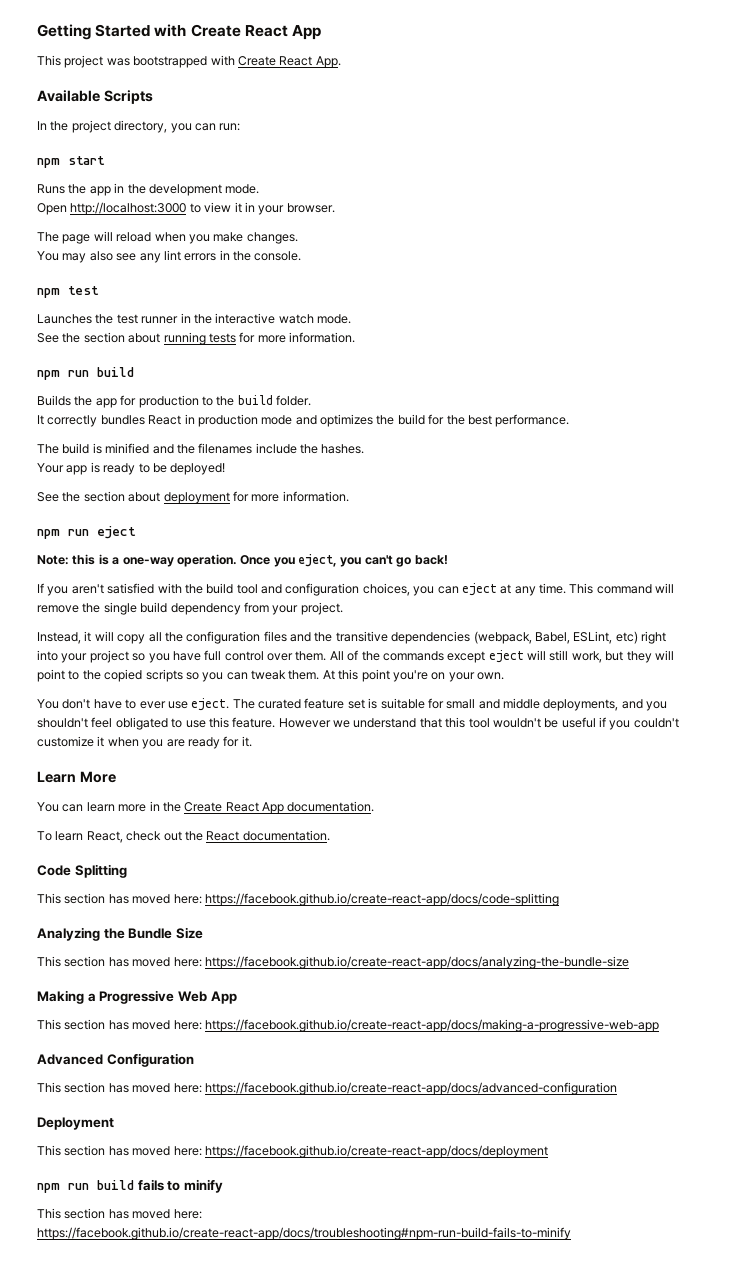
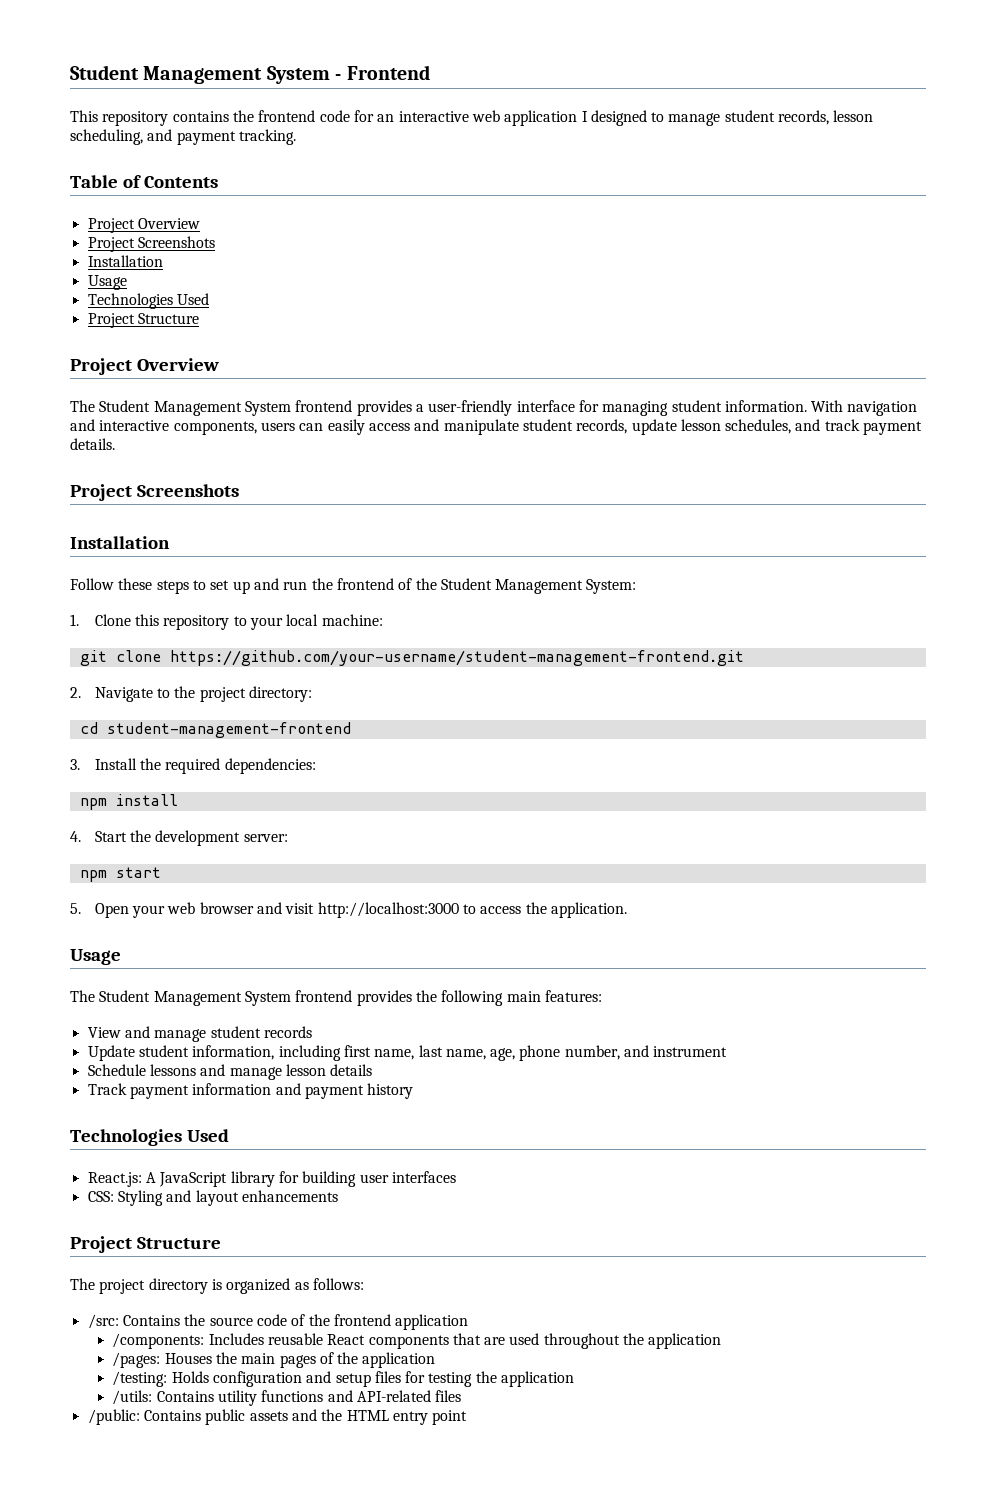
- Getting Started with Create React App
- This project was bootstrapped with Create React App.
- Available Scripts
- In the project directory, you can run:
+ Student Management System - Frontend
+ This repository contains the frontend code for an interactive web application I designed to manage student records, lesson scheduling, and payment tracking.
+ Table of Contents
+ Project Overview
+ Project Screenshots
+ Installation
+ Usage
+ Technologies Used
+ Project Structure
+ Project Overview
+ The Student Management System frontend provides a user-friendly interface for managing student information. With navigation and interactive components, users can easily access and manipulate student records, update lesson schedules, and track payment details.
+ Project Screenshots
+ Installation
+ Follow these steps to set up and run the frontend of the Student Management System:
+ 1. Clone this repository to your local machine:
+ git clone https://github.com/your-username/student-management-frontend.git
+ 2. Navigate to the project directory:
+ cd student-management-frontend
+ 3. Install the required dependencies:
+ npm install
+ 4. Start the development server:
  npm start
- Runs the app in the development mode.
- Open http://localhost:3000 to view it in your browser.
- The page will reload when you make changes.
- You may also see any lint errors in the console.
- npm test
- Launches the test runner in the interactive watch mode.
- See the section about running tests for more information.
- npm run build
- Builds the app for production to the build folder.
- It correctly bundles React in production mode and optimizes the build for the best performance.
- The build is minified and the filenames include the hashes.
- Your app is ready to be deployed!
- See the section about deployment for more information.
- npm run eject
- Note: this is a one-way operation. Once you eject, you can't go back!
- If you aren't satisfied with the build tool and configuration choices, you can eject at any time. This command will remove the single build dependency from your project.
- Instead, it will copy all the configuration files and the transitive dependencies (webpack, Babel, ESLint, etc) right into your project so you have full control over them. All of the commands except eject will still work, but they will point to the copied scripts so you can tweak them. At this point you're on your own.
- You don't have to ever use eject. The curated feature set is suitable for small and middle deployments, and you shouldn't feel obligated to use this feature. However we understand that this tool wouldn't be useful if you couldn't customize it when you are ready for it.
- Learn More
- You can learn more in the Create React App documentation.
- To learn React, check out the React documentation.
- Code Splitting
- This section has moved here: https://facebook.github.io/create-react-app/docs/code-splitting
- Analyzing the Bundle Size
- This section has moved here: https://facebook.github.io/create-react-app/docs/analyzing-the-bundle-size
- Making a Progressive Web App
- This section has moved here: https://facebook.github.io/create-react-app/docs/making-a-progressive-web-app
- Advanced Configuration
- This section has moved here: https://facebook.github.io/create-react-app/docs/advanced-configuration
- Deployment
- This section has moved here: https://facebook.github.io/create-react-app/docs/deployment
- npm run build fails to minify
- This section has moved here: https://facebook.github.io/create-react-app/docs/troubleshooting#npm-run-build-fails-to-minify
+ 5. Open your web browser and visit http://localhost:3000 to access the application.
+ Usage
+ The Student Management System frontend provides the following main features:
+ View and manage student records
+ Update student information, including first name, last name, age, phone number, and instrument
+ Schedule lessons and manage lesson details
+ Track payment information and payment history
+ Technologies Used
+ React.js: A JavaScript library for building user interfaces
+ CSS: Styling and layout enhancements
+ Project Structure
+ The project directory is organized as follows:
+ /src: Contains the source code of the frontend application
+ /components: Includes reusable React components that are used throughout the application
+ /pages: Houses the main pages of the application
+ /testing: Holds configuration and setup files for testing the application
+ /utils: Contains utility functions and API-related files
+ /public: Contains public assets and the HTML entry point

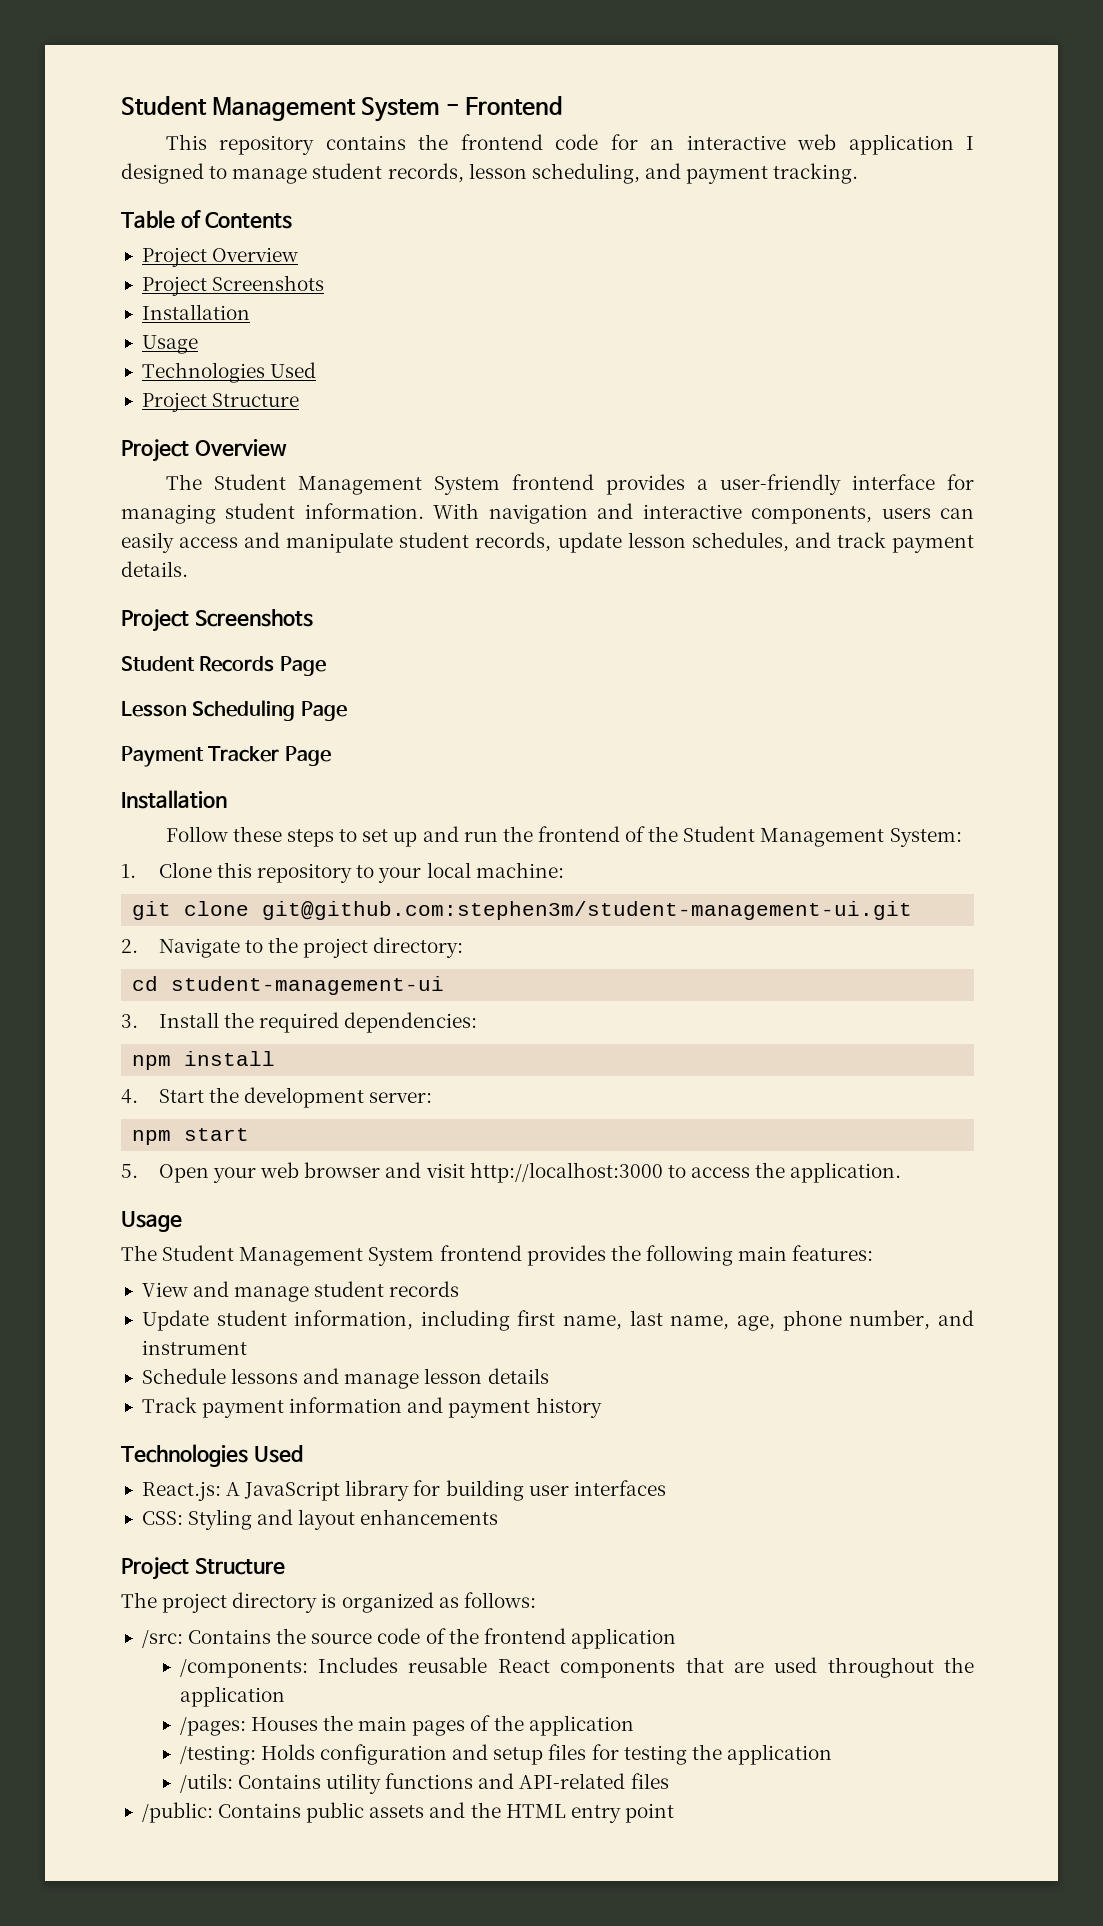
+ Student Records Page
+ Lesson Scheduling Page
+ Payment Tracker Page
- git clone https://github.com/your-username/student-management-frontend.git
+ git clone git@github.com:stephen3m/student-management-ui.git
- cd student-management-frontend
+ cd student-management-ui

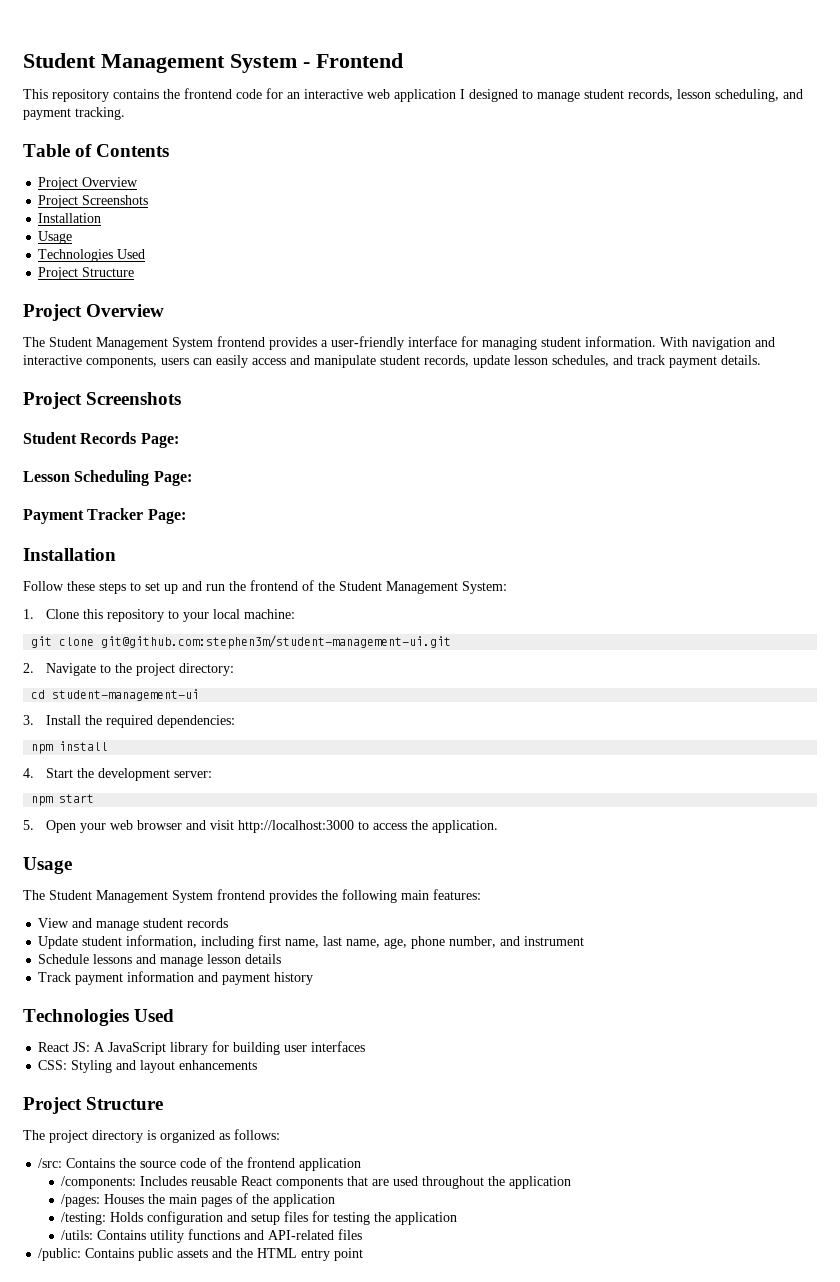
- Student Records Page
+ Student Records Page:
- Lesson Scheduling Page
+ Lesson Scheduling Page:
- Payment Tracker Page
+ Payment Tracker Page:
- React.js: A JavaScript library for building user interfaces
+ React JS: A JavaScript library for building user interfaces

